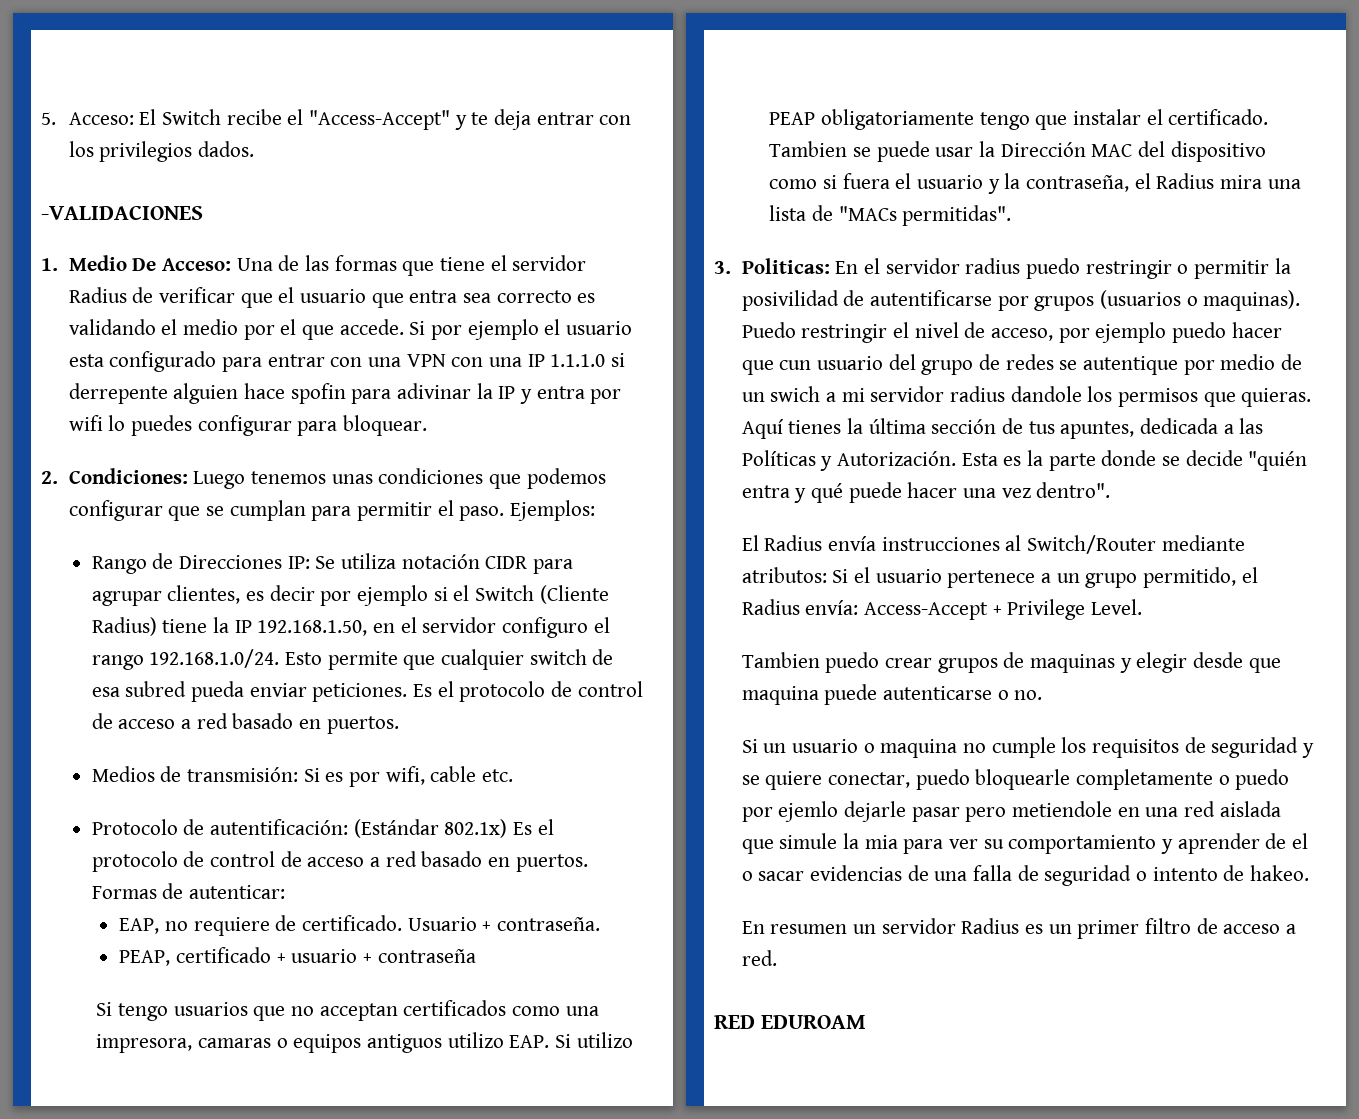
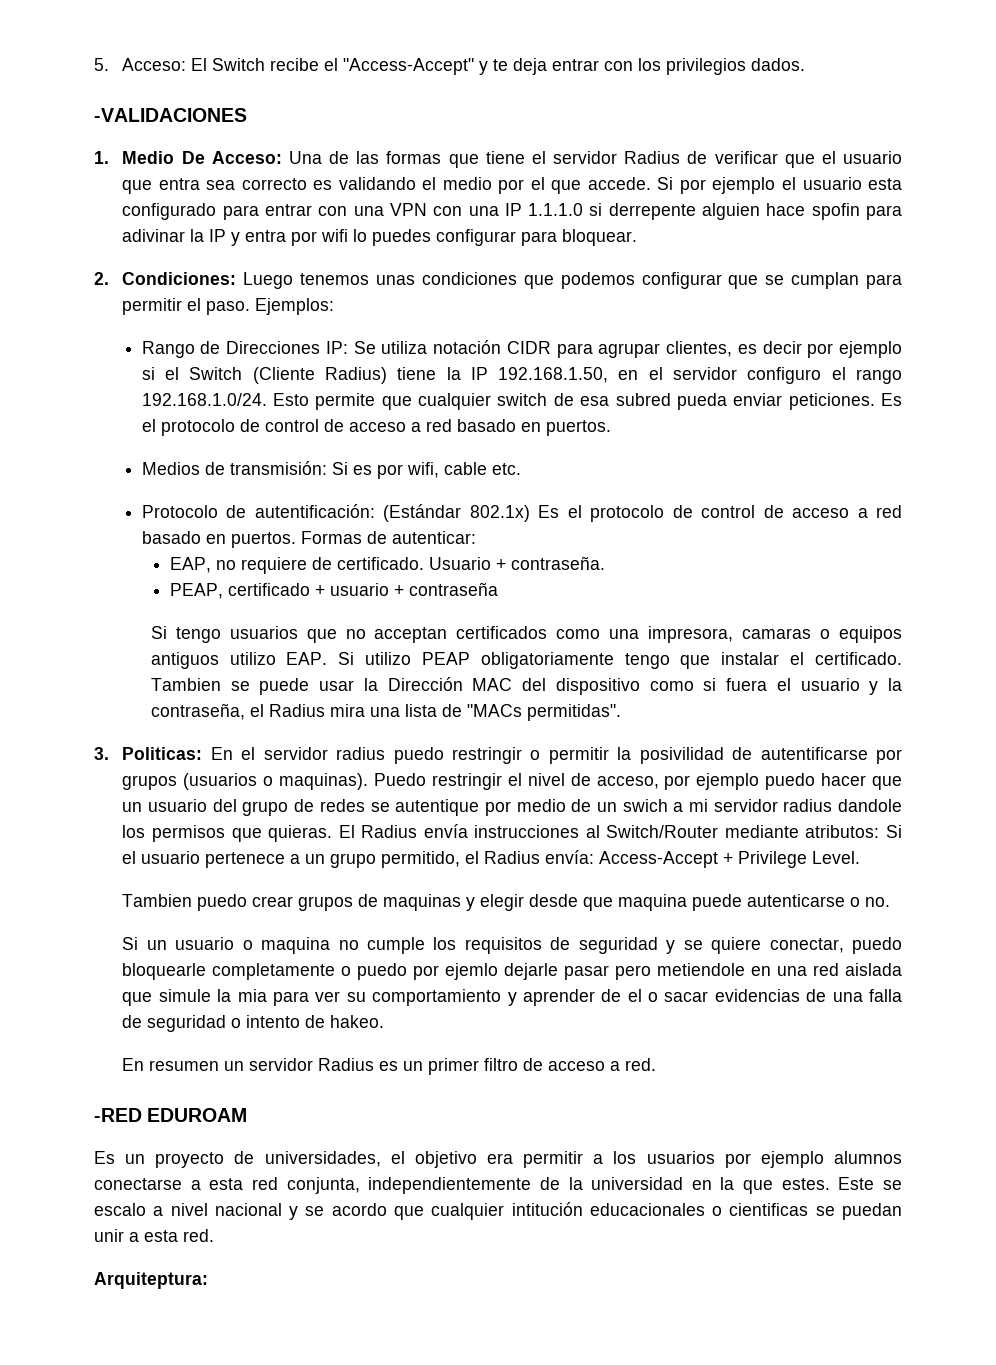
- Puedo restringir el nivel de acceso, por ejemplo puedo hacer que cun usuario del grupo de redes se autentique por medio de un swich a mi servidor radius dandole los permisos que quieras. Aquí tienes la última sección de tus apuntes, dedicada a las Políticas y Autorización. Esta es la parte donde se decide "quién entra y qué puede hacer una vez dentro".
- El Radius envía instrucciones al Switch/Router mediante atributos: Si el usuario pertenece a un grupo permitido, el Radius envía: Access-Accept + Privilege Level.
+ Puedo restringir el nivel de acceso, por ejemplo puedo hacer que un usuario del grupo de redes se autentique por medio de un swich a mi servidor radius dandole los permisos que quieras. El Radius envía instrucciones al Switch/Router mediante atributos: Si el usuario pertenece a un grupo permitido, el Radius envía: Access-Accept + Privilege Level.
- RED EDUROAM
+ -RED EDUROAM
+ Es un proyecto de universidades, el objetivo era permitir a los usuarios por ejemplo alumnos conectarse a esta red conjunta, independientemente de la universidad en la que estes. Este se escalo a nivel nacional y se acordo que cualquier intitución educacionales o cientificas se puedan unir a esta red.
+ Arquiteptura:

